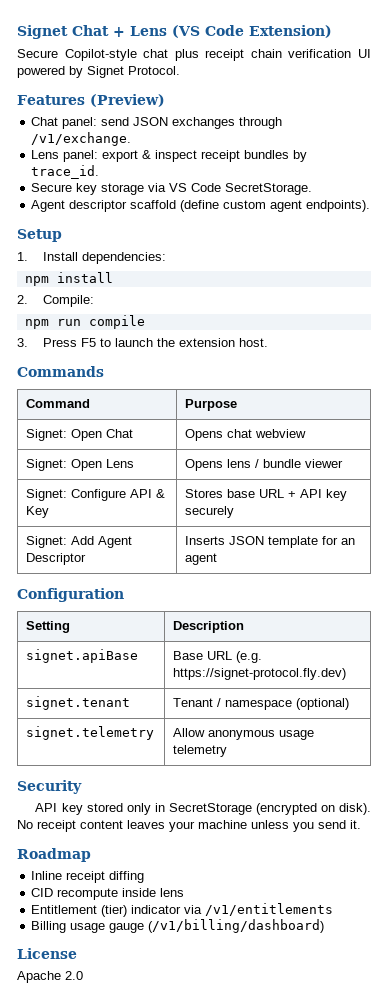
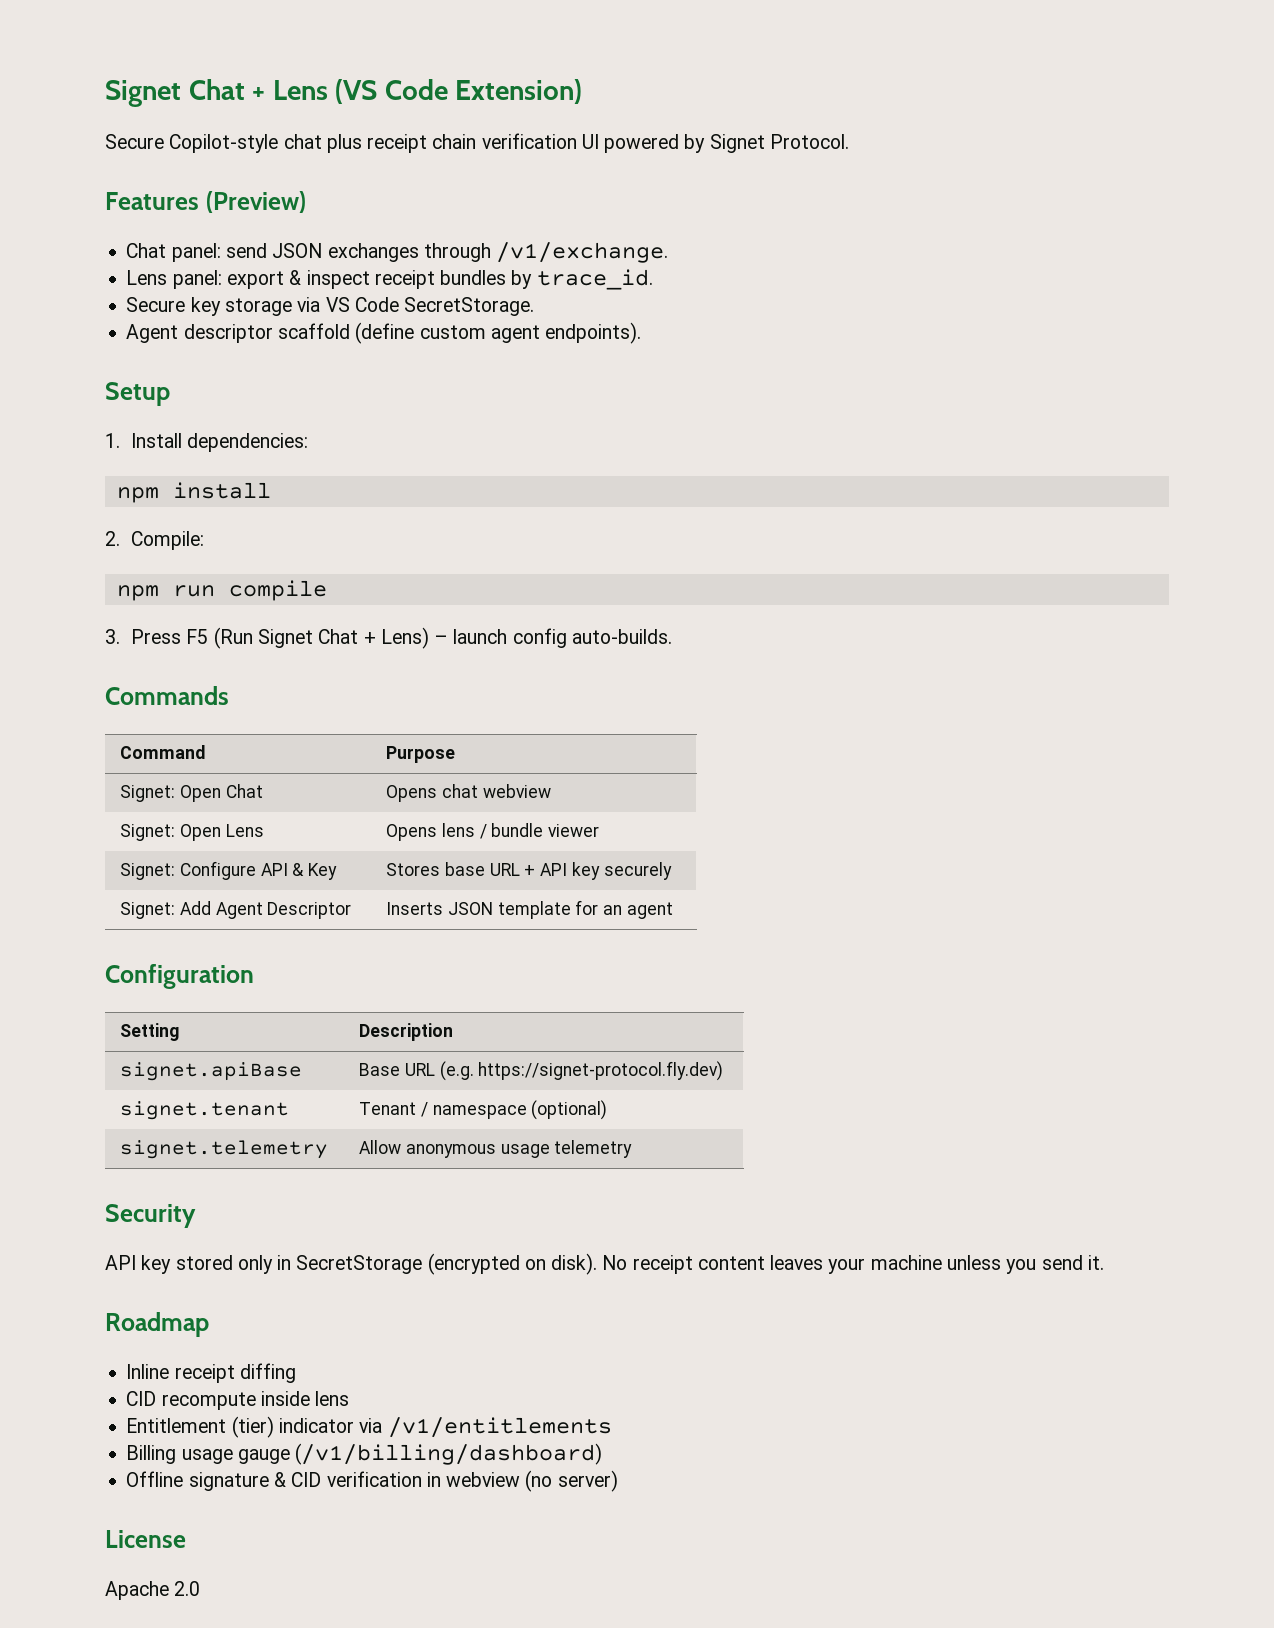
- 3. Press F5 to launch the extension host.
+ 3. Press F5 (Run Signet Chat + Lens) – launch config auto-builds.
+ Offline signature & CID verification in webview (no server)

